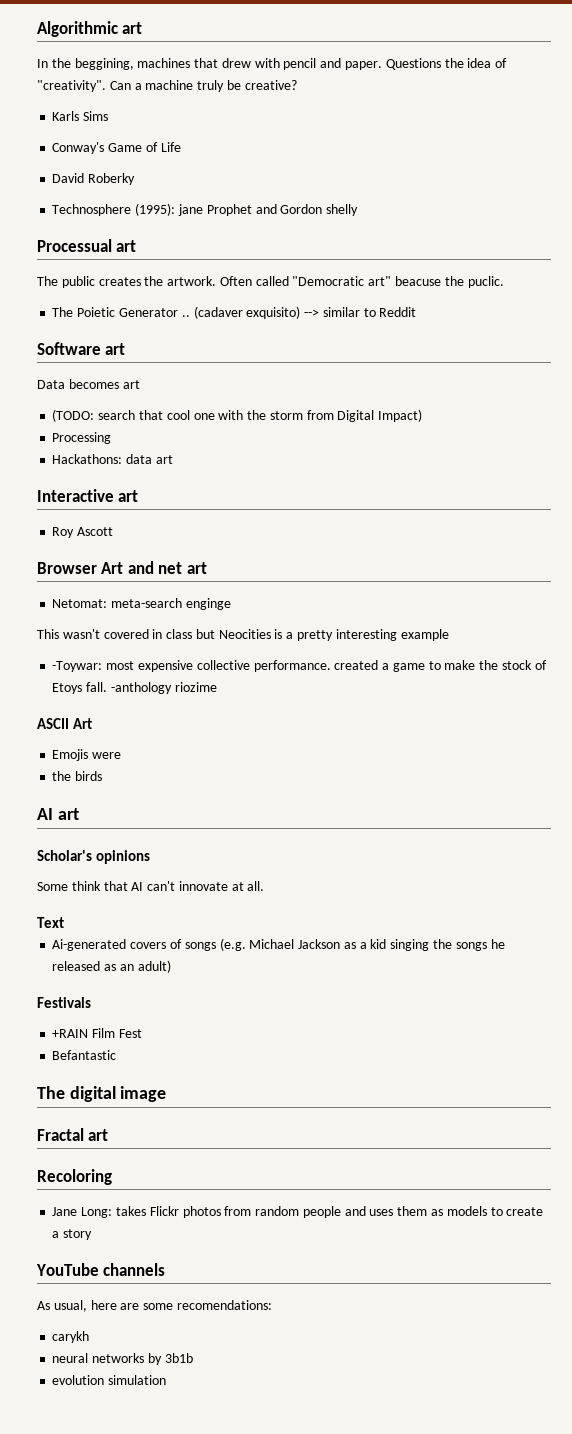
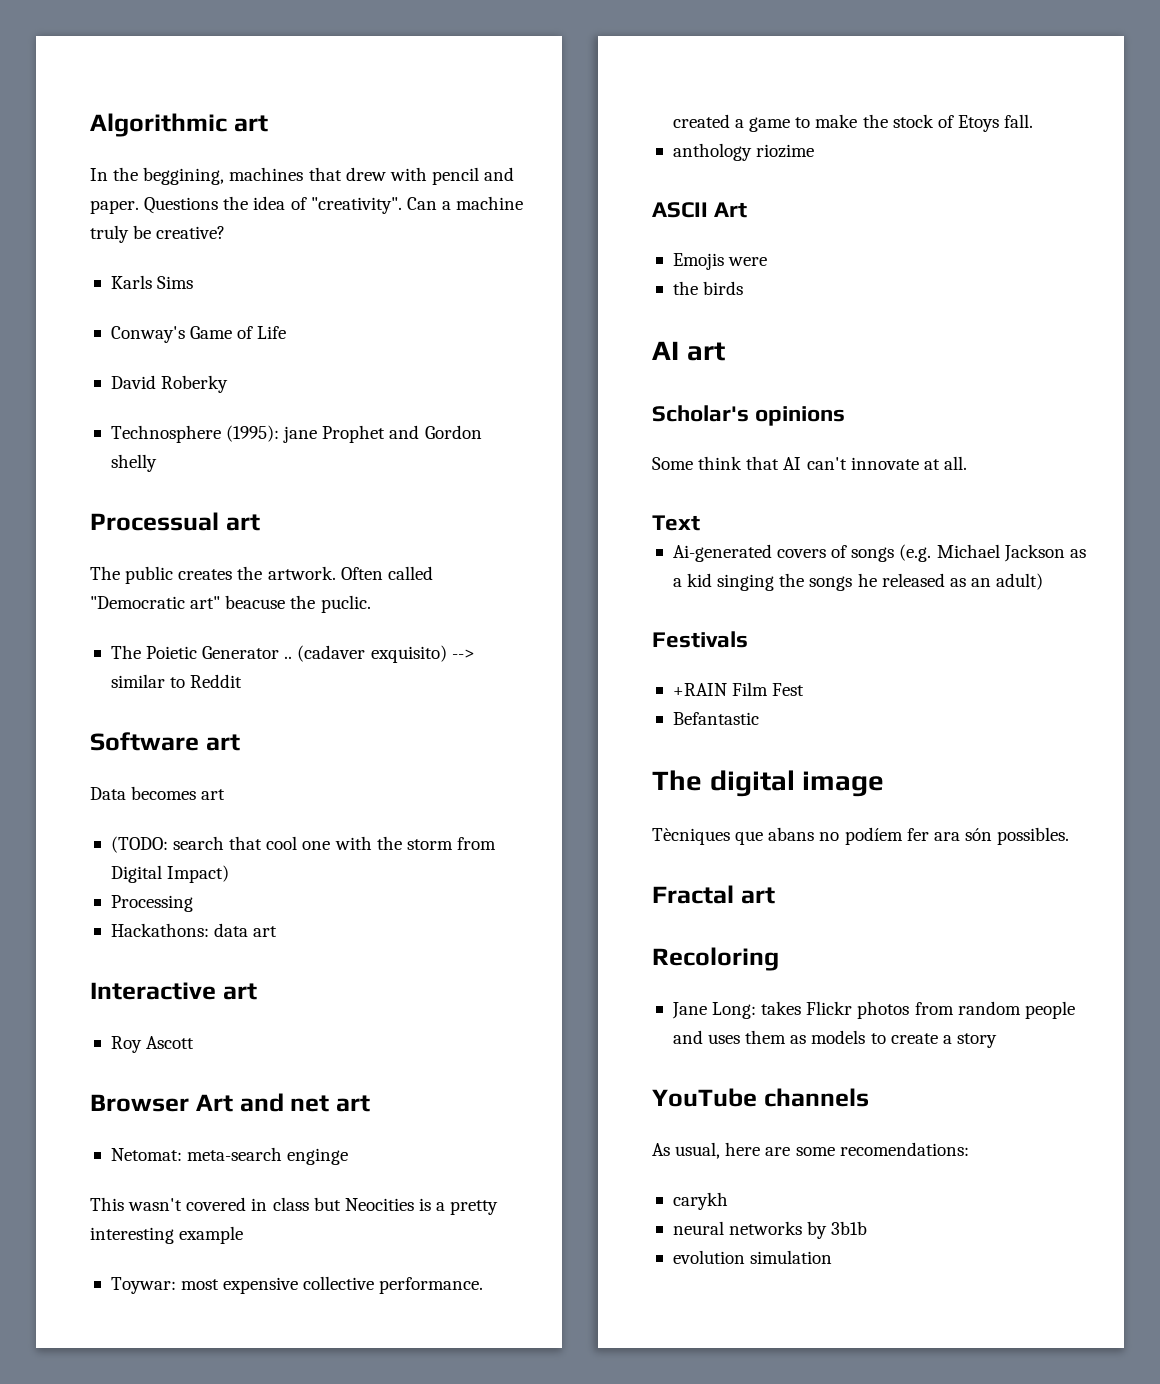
- -Toywar: most expensive collective performance. created a game to make the stock of Etoys fall. -anthology riozime
+ Toywar: most expensive collective performance. created a game to make the stock of Etoys fall.
+ anthology riozime
+ Tècniques que abans no podíem fer ara són possibles.

